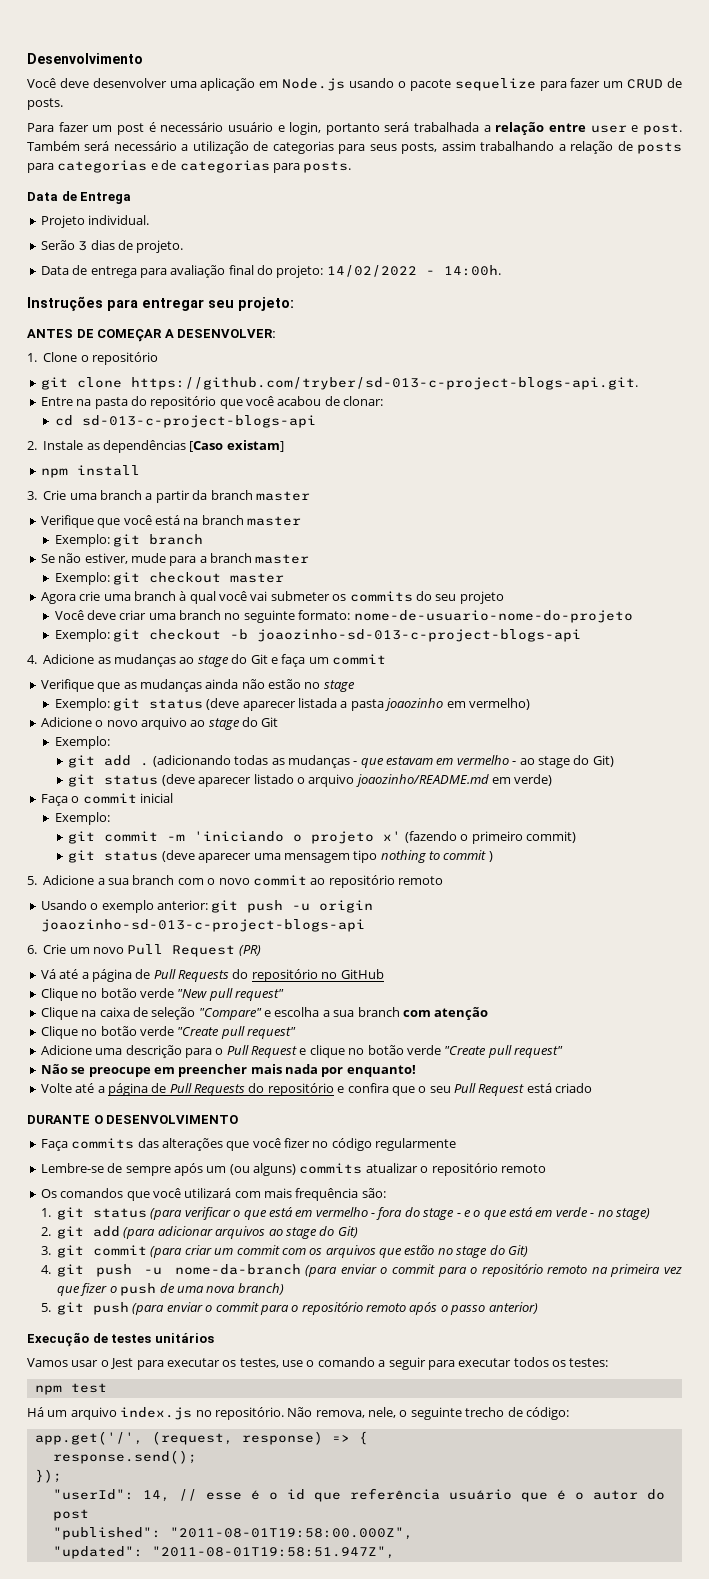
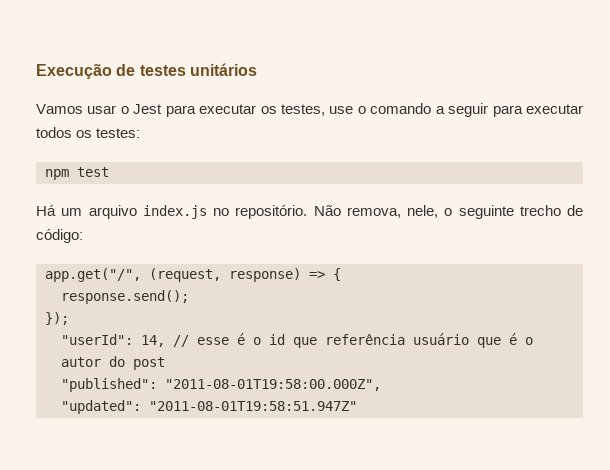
- Desenvolvimento
- Você deve desenvolver uma aplicação em Node.js usando o pacote sequelize para fazer um CRUD de posts.
- Para fazer um post é necessário usuário e login, portanto será trabalhada a relação entre user e post. Também será necessário a utilização de categorias para seus posts, assim trabalhando a relação de posts para categorias e de categorias para posts.
- Data de Entrega
- Projeto individual.
- Serão 3 dias de projeto.
- Data de entrega para avaliação final do projeto: 14/02/2022 - 14:00h.
- Instruções para entregar seu projeto:
- ANTES DE COMEÇAR A DESENVOLVER:
- 1. Clone o repositório
- git clone https://github.com/tryber/sd-013-c-project-blogs-api.git.
- Entre na pasta do repositório que você acabou de clonar:
- cd sd-013-c-project-blogs-api
- 2. Instale as dependências [Caso existam]
- npm install
- 3. Crie uma branch a partir da branch master
- Verifique que você está na branch master
- Exemplo: git branch
- Se não estiver, mude para a branch master
- Exemplo: git checkout master
- Agora crie uma branch à qual você vai submeter os commits do seu projeto
- Você deve criar uma branch no seguinte formato: nome-de-usuario-nome-do-projeto
- Exemplo: git checkout -b joaozinho-sd-013-c-project-blogs-api
- 4. Adicione as mudanças ao stage do Git e faça um commit
- Verifique que as mudanças ainda não estão no stage
- Exemplo: git status (deve aparecer listada a pasta joaozinho em vermelho)
- Adicione o novo arquivo ao stage do Git
- Exemplo:
- git add . (adicionando todas as mudanças - que estavam em vermelho - ao stage do Git)
- git status (deve aparecer listado o arquivo joaozinho/README.md em verde)
- Faça o commit inicial
- Exemplo:
- git commit -m 'iniciando o projeto x' (fazendo o primeiro commit)
- git status (deve aparecer uma mensagem tipo nothing to commit )
- 5. Adicione a sua branch com o novo commit ao repositório remoto
- Usando o exemplo anterior: git push -u origin joaozinho-sd-013-c-project-blogs-api
- 6. Crie um novo Pull Request (PR)
- Vá até a página de Pull Requests do repositório no GitHub
- Clique no botão verde "New pull request"
- Clique na caixa de seleção "Compare" e escolha a sua branch com atenção
- Clique no botão verde "Create pull request"
- Adicione uma descrição para o Pull Request e clique no botão verde "Create pull request"
- Não se preocupe em preencher mais nada por enquanto!
- Volte até a página de Pull Requests do repositório e confira que o seu Pull Request está criado
- DURANTE O DESENVOLVIMENTO
- Faça commits das alterações que você fizer no código regularmente
- Lembre-se de sempre após um (ou alguns) commits atualizar o repositório remoto
- Os comandos que você utilizará com mais frequência são:
- 1. git status (para verificar o que está em vermelho - fora do stage - e o que está em verde - no stage)
- 2. git add (para adicionar arquivos ao stage do Git)
- 3. git commit (para criar um commit com os arquivos que estão no stage do Git)
- 4. git push -u nome-da-branch (para enviar o commit para o repositório remoto na primeira vez que fizer o push de uma nova branch)
- 5. git push (para enviar o commit para o repositório remoto após o passo anterior)
- app.get('/', (request, response) => {
+ app.get("/", (request, response) => {
- "updated": "2011-08-01T19:58:51.947Z",
+ "updated": "2011-08-01T19:58:51.947Z"

